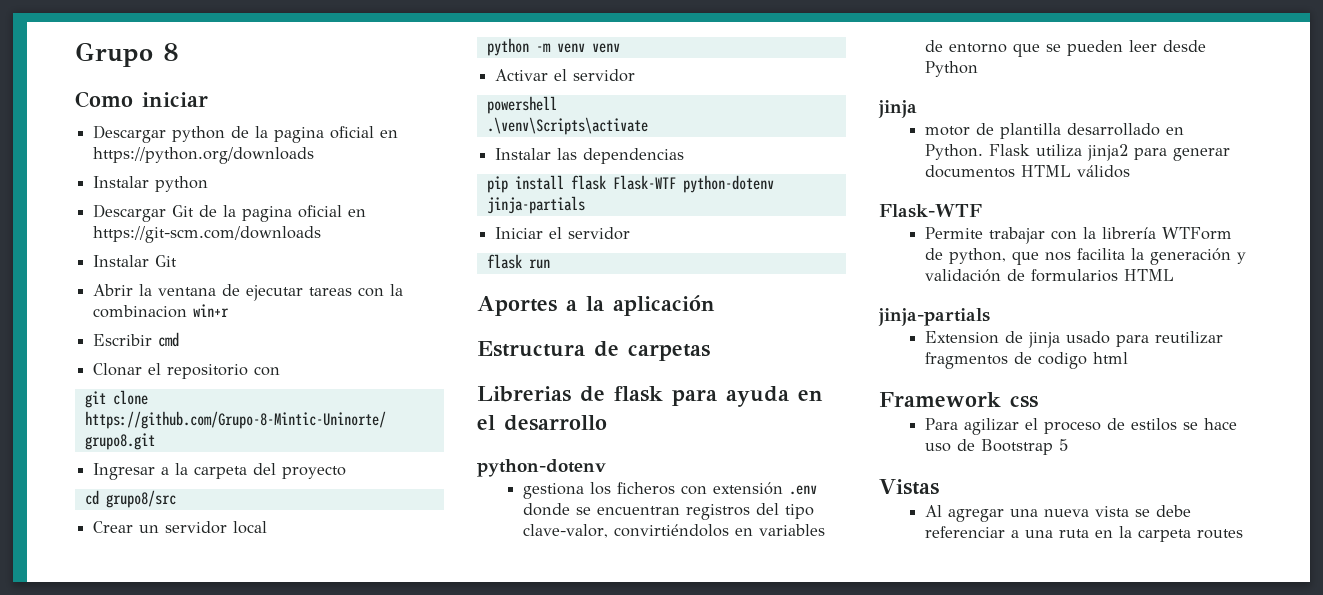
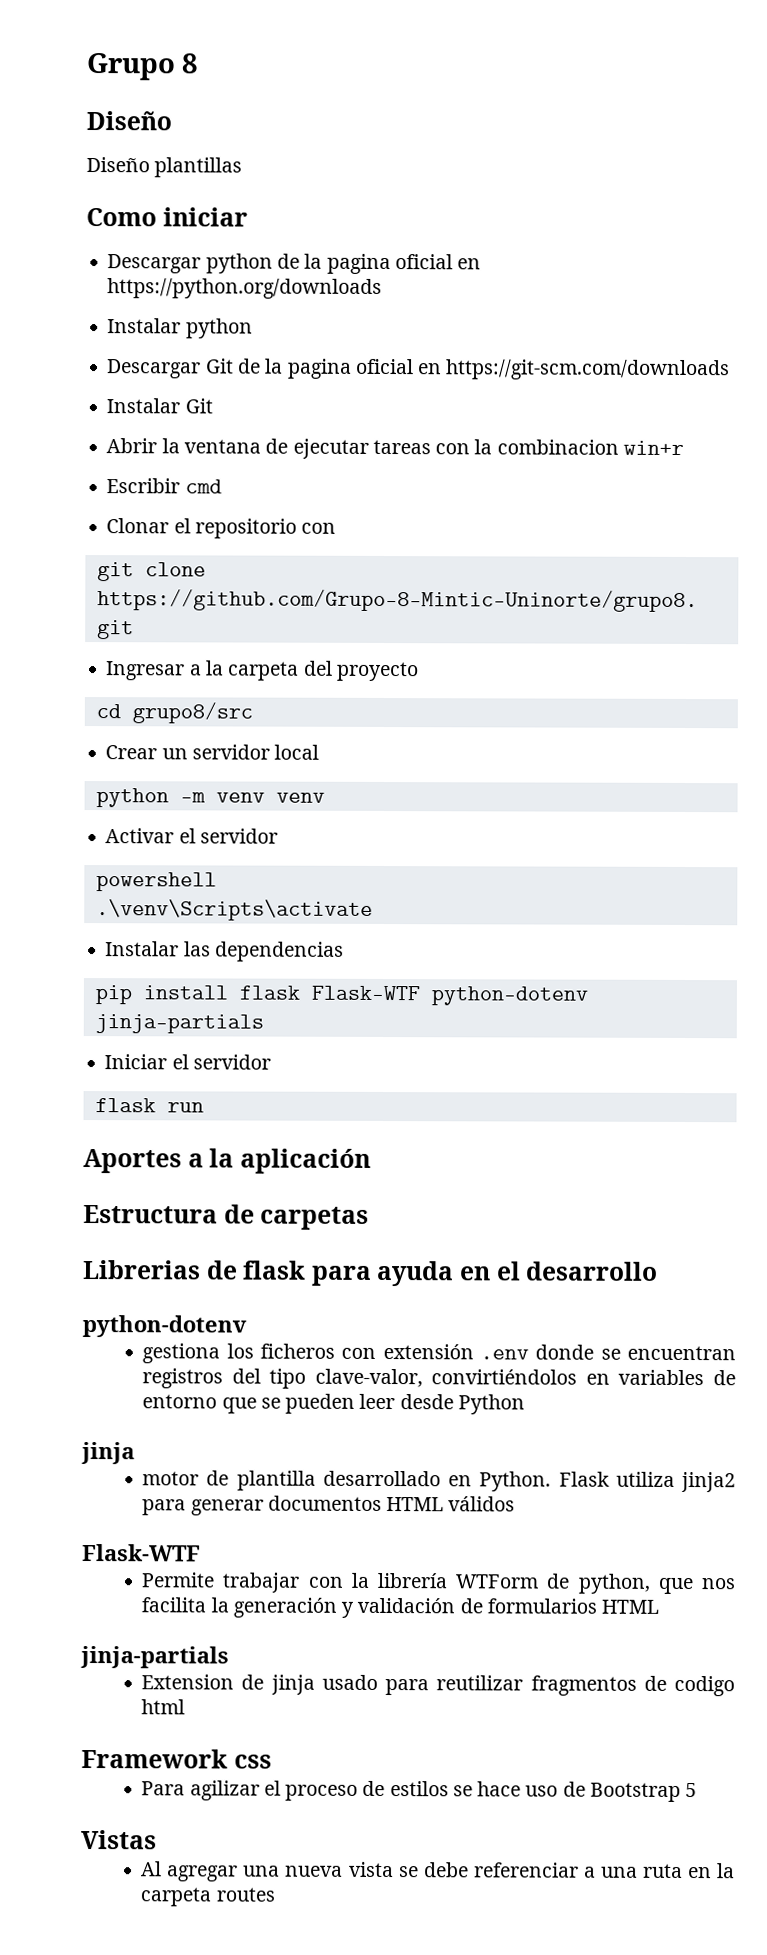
  Grupo 8
+ Diseño
+ Diseño plantillas

